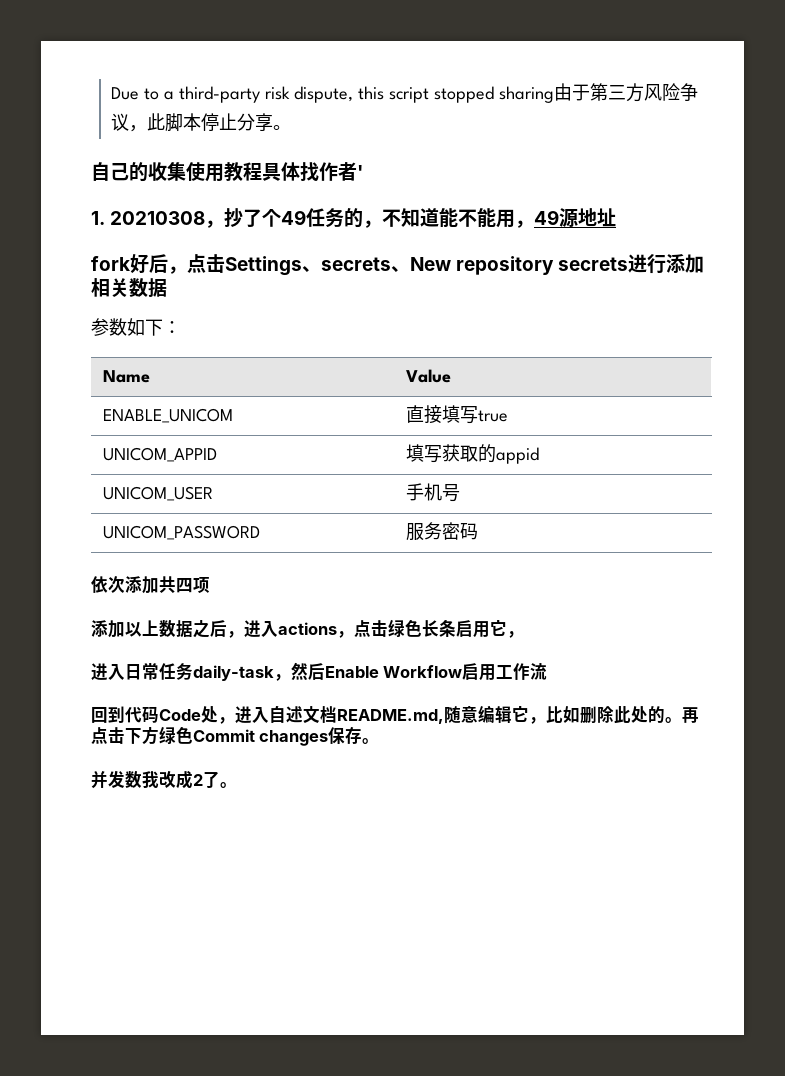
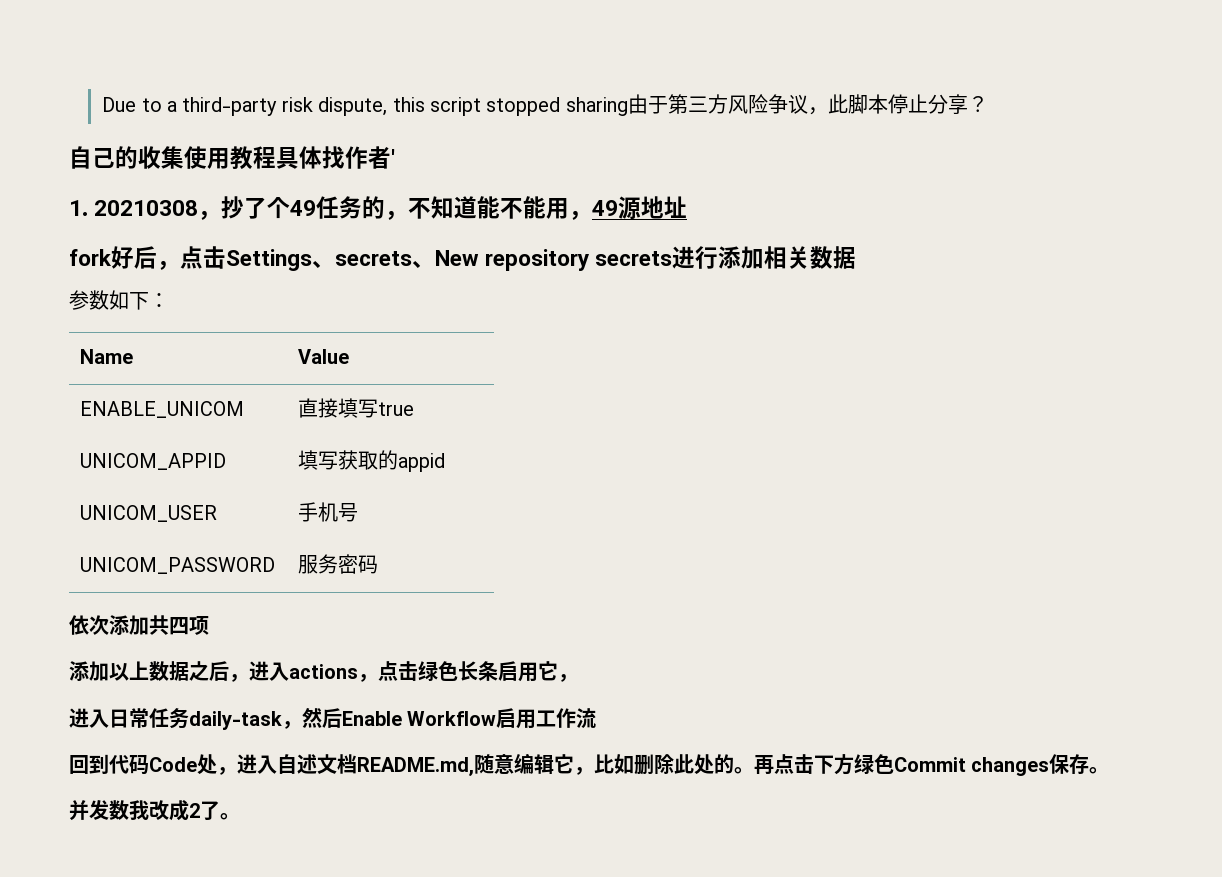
- Due to a third-party risk dispute, this script stopped sharing由于第三方风险争议，此脚本停止分享。
+ Due to a third-party risk dispute, this script stopped sharing由于第三方风险争议，此脚本停止分享？

